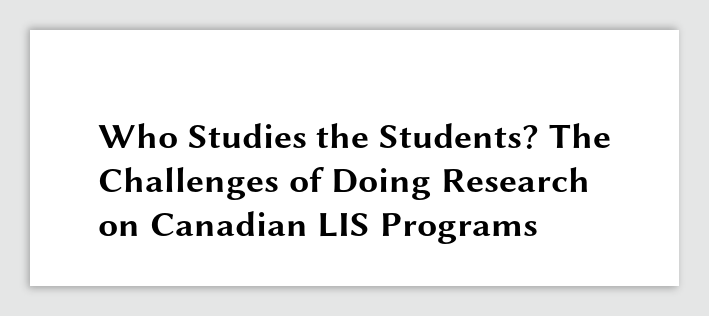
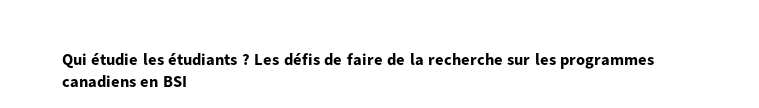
- Who Studies the Students? The Challenges of Doing Research on Canadian LIS Programs
+ Qui étudie les étudiants ? Les défis de faire de la recherche sur les programmes canadiens en BSI

